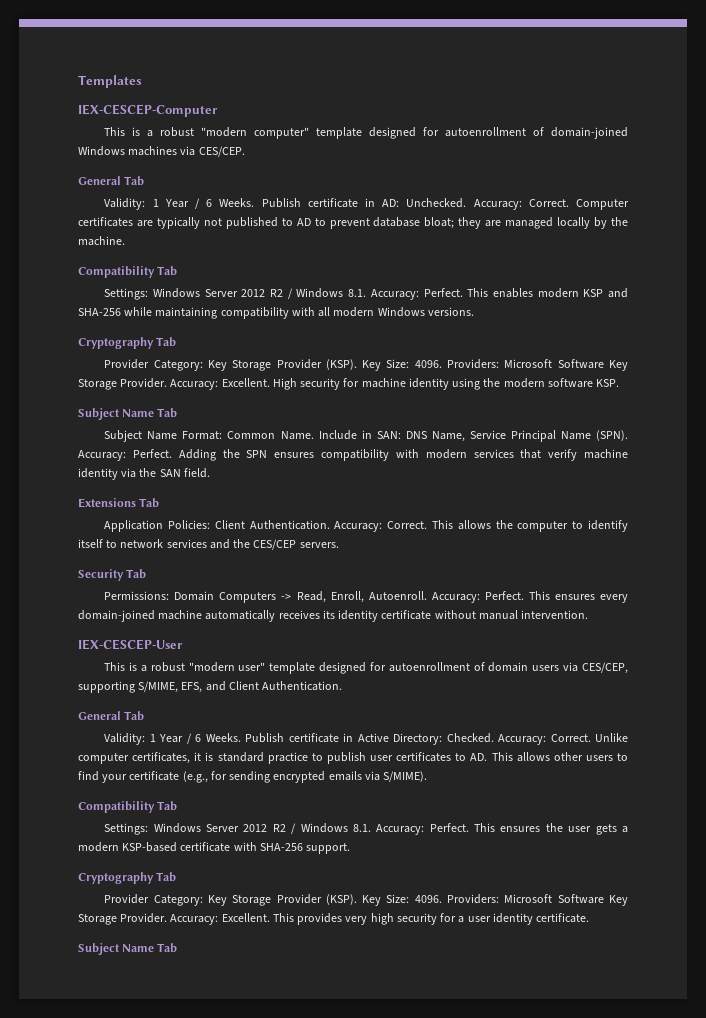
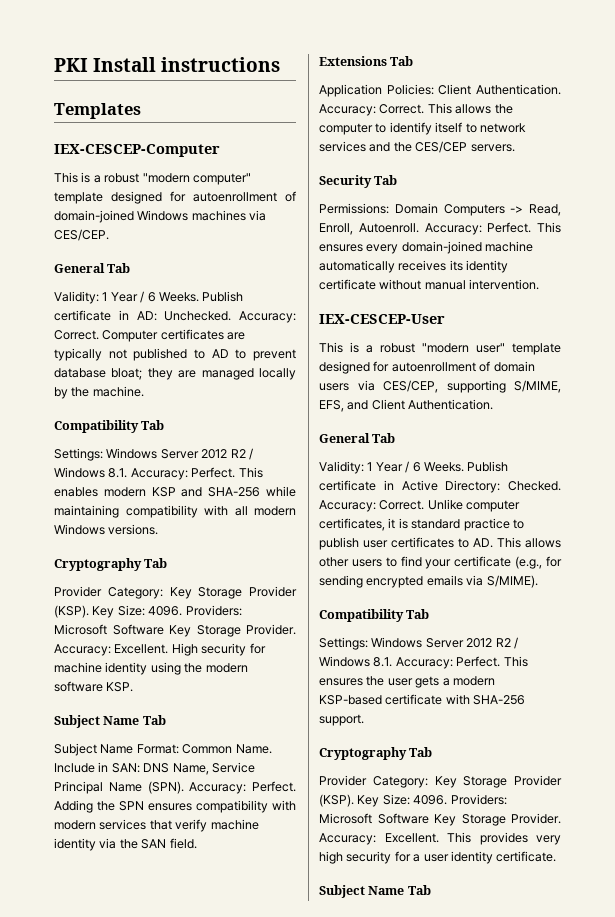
+ PKI Install instructions

